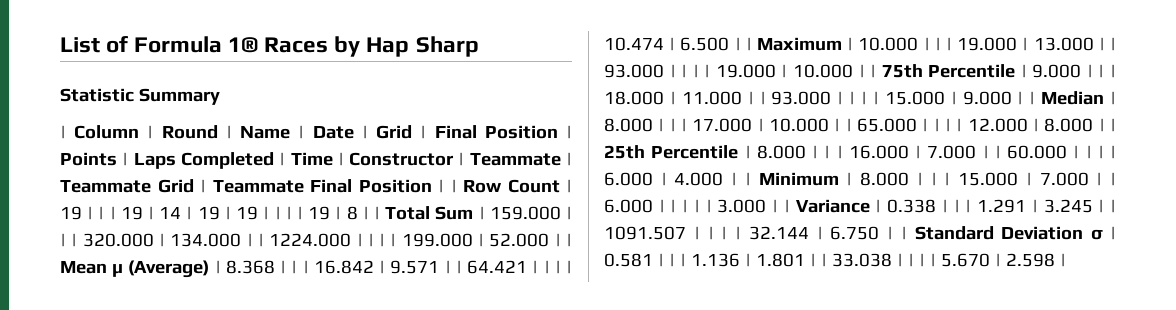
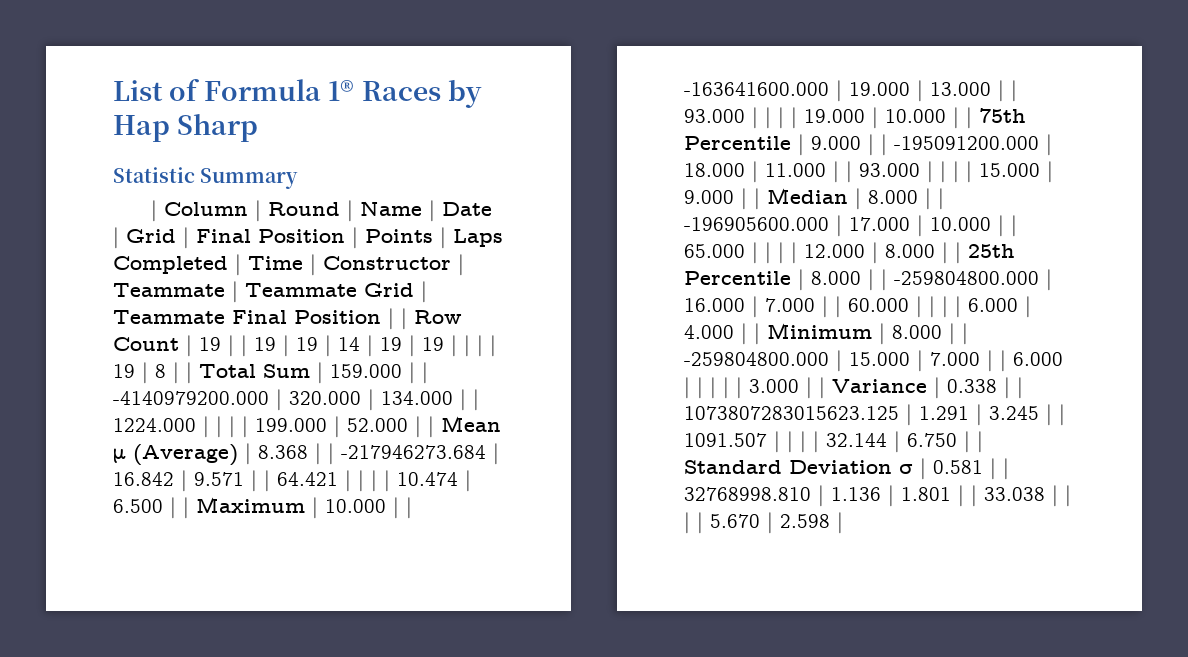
- | Column | Round | Name | Date | Grid | Final Position | Points | Laps Completed | Time | Constructor | Teammate | Teammate Grid | Teammate Final Position | | Row Count | 19 | | | 19 | 14 | 19 | 19 | | | | 19 | 8 | | Total Sum | 159.000 | | | 320.000 | 134.000 | | 1224.000 | | | | 199.000 | 52.000 | | Mean μ (Average) | 8.368 | | | 16.842 | 9.571 | | 64.421 | | | | 10.474 | 6.500 | | Maximum | 10.000 | | | 19.000 | 13.000 | | 93.000 | | | | 19.000 | 10.000 | | 75th Percentile | 9.000 | | | 18.000 | 11.000 | | 93.000 | | | | 15.000 | 9.000 | | Median | 8.000 | | | 17.000 | 10.000 | | 65.000 | | | | 12.000 | 8.000 | | 25th Percentile | 8.000 | | | 16.000 | 7.000 | | 60.000 | | | | 6.000 | 4.000 | | Minimum | 8.000 | | | 15.000 | 7.000 | | 6.000 | | | | | 3.000 | | Variance | 0.338 | | | 1.291 | 3.245 | | 1091.507 | | | | 32.144 | 6.750 | | Standard Deviation σ | 0.581 | | | 1.136 | 1.801 | | 33.038 | | | | 5.670 | 2.598 |
+ | Column | Round | Name | Date | Grid | Final Position | Points | Laps Completed | Time | Constructor | Teammate | Teammate Grid | Teammate Final Position | | Row Count | 19 | | 19 | 19 | 14 | 19 | 19 | | | | 19 | 8 | | Total Sum | 159.000 | | -4140979200.000 | 320.000 | 134.000 | | 1224.000 | | | | 199.000 | 52.000 | | Mean μ (Average) | 8.368 | | -217946273.684 | 16.842 | 9.571 | | 64.421 | | | | 10.474 | 6.500 | | Maximum | 10.000 | | -163641600.000 | 19.000 | 13.000 | | 93.000 | | | | 19.000 | 10.000 | | 75th Percentile | 9.000 | | -195091200.000 | 18.000 | 11.000 | | 93.000 | | | | 15.000 | 9.000 | | Median | 8.000 | | -196905600.000 | 17.000 | 10.000 | | 65.000 | | | | 12.000 | 8.000 | | 25th Percentile | 8.000 | | -259804800.000 | 16.000 | 7.000 | | 60.000 | | | | 6.000 | 4.000 | | Minimum | 8.000 | | -259804800.000 | 15.000 | 7.000 | | 6.000 | | | | | 3.000 | | Variance | 0.338 | | 1073807283015623.125 | 1.291 | 3.245 | | 1091.507 | | | | 32.144 | 6.750 | | Standard Deviation σ | 0.581 | | 32768998.810 | 1.136 | 1.801 | | 33.038 | | | | 5.670 | 2.598 |

